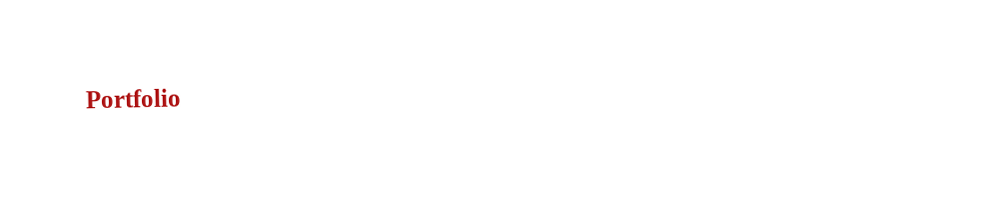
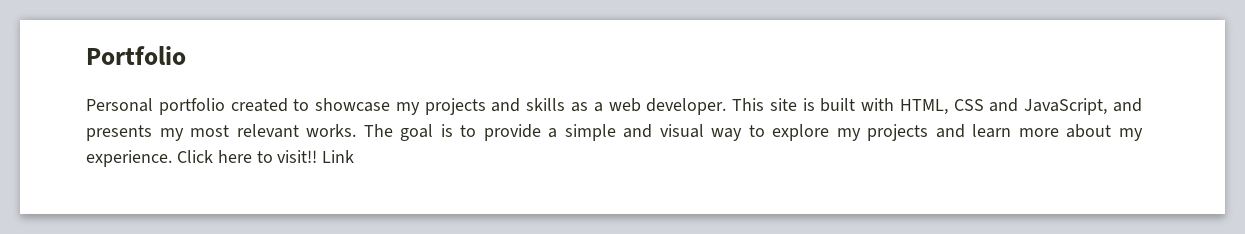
+ Personal portfolio created to showcase my projects and skills as a web developer. This site is built with HTML, CSS and JavaScript, and presents my most relevant works. The goal is to provide a simple and visual way to explore my projects and learn more about my experience. Click here to visit!! Link

